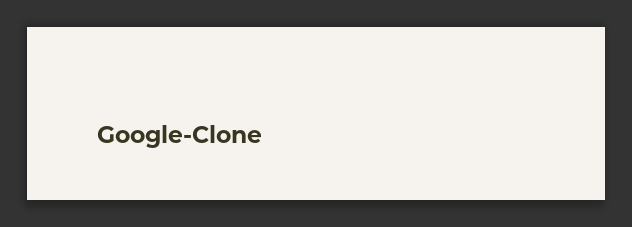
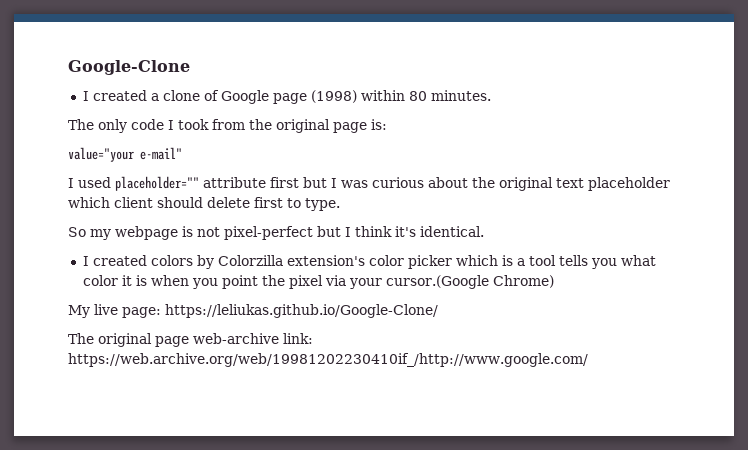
+ I created a clone of Google page (1998) within 80 minutes.
+ The only code I took from the original page is:
+ value="your e-mail"
+ I used placeholder="" attribute first but I was curious about the original text placeholder which client should delete first to type.
+ So my webpage is not pixel-perfect but I think it's identical.
+ I created colors by Colorzilla extension's color picker which is a tool tells you what color it is when you point the pixel via your cursor.(Google Chrome)
+ My live page: https://leliukas.github.io/Google-Clone/
+ The original page web-archive link: https://web.archive.org/web/19981202230410if_/http://www.google.com/

